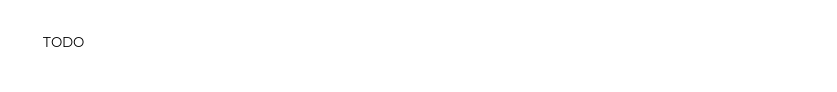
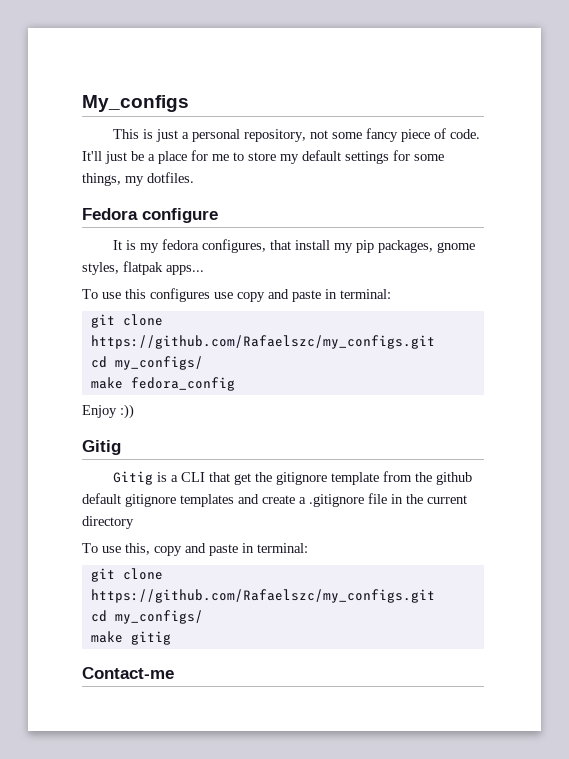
- TODO
+ My_configs
+ This is just a personal repository, not some fancy piece of code. It'll just be a place for me to store my default settings for some things, my dotfiles.
+ Fedora configure
+ It is my fedora configures, that install my pip packages, gnome styles, flatpak apps...
+ To use this configures use copy and paste in terminal:
+ git clone https://github.com/Rafaelszc/my_configs.git
+ cd my_configs/
+ make fedora_config
+ Enjoy :))
+ Gitig
+ Gitig is a CLI that get the gitignore template from the github default gitignore templates and create a .gitignore file in the current directory
+ To use this, copy and paste in terminal:
+ git clone https://github.com/Rafaelszc/my_configs.git
+ cd my_configs/
+ make gitig
+ Contact-me

